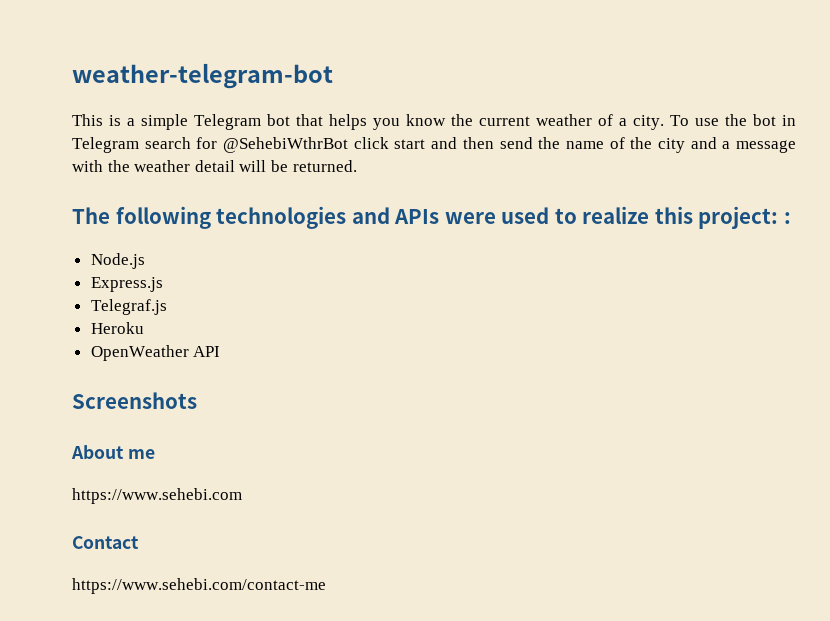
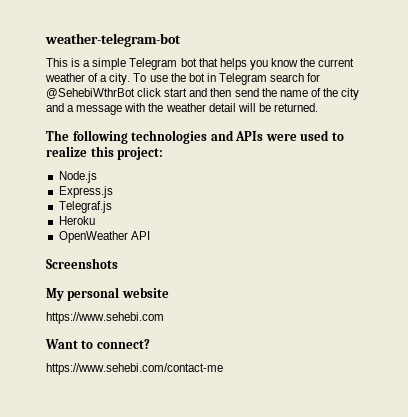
- The following technologies and APIs were used to realize this project: :
+ The following technologies and APIs were used to realize this project:
- About me
+ My personal website
  https://www.sehebi.com
- Contact
+ Want to connect?

